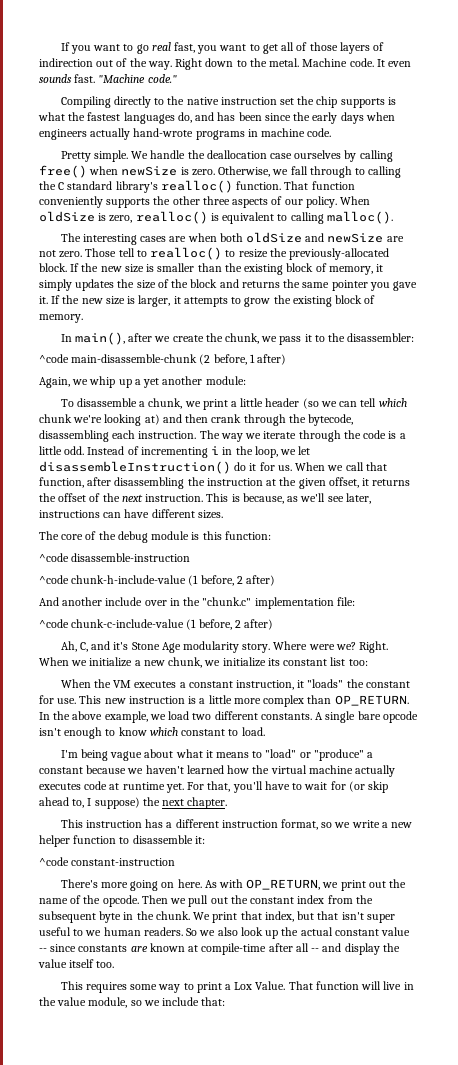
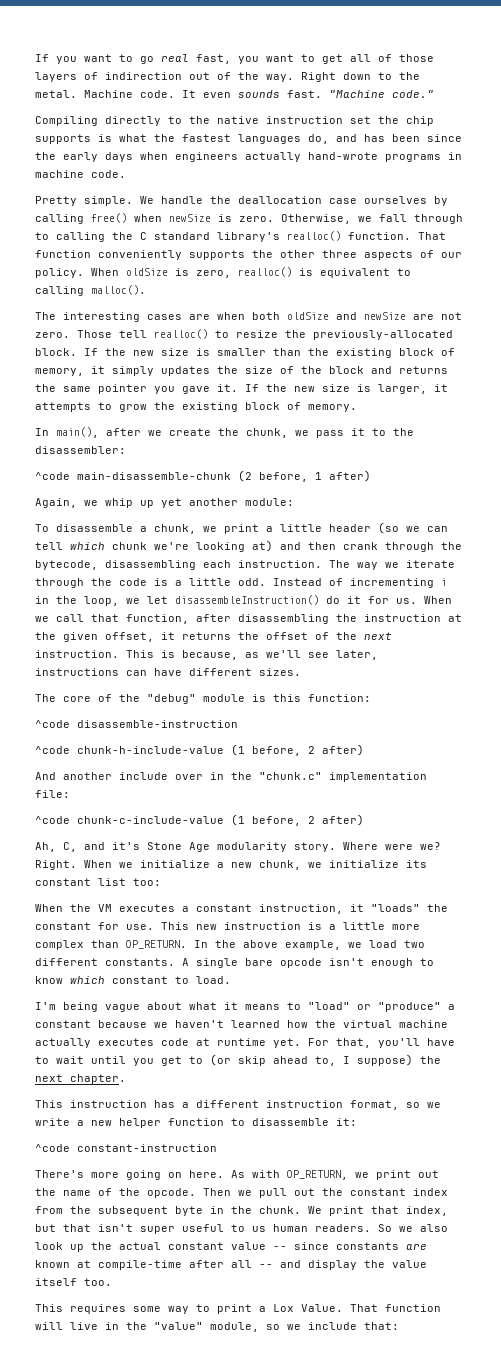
- Those tell to realloc() to resize the previously-allocated block.
+ Those tell realloc() to resize the previously-allocated block.
- Again, we whip up a yet another module:
+ Again, we whip up yet another module:
- The core of the debug module is this function:
+ The core of the "debug" module is this function:
- For that, you'll have to wait for (or skip ahead to, I suppose) the next chapter.
+ For that, you'll have to wait until you get to (or skip ahead to, I suppose) the next chapter.
- We print that index, but that isn't super useful to we human readers.
+ We print that index, but that isn't super useful to us human readers.
- That function will live in the value module, so we include that:
+ That function will live in the "value" module, so we include that:

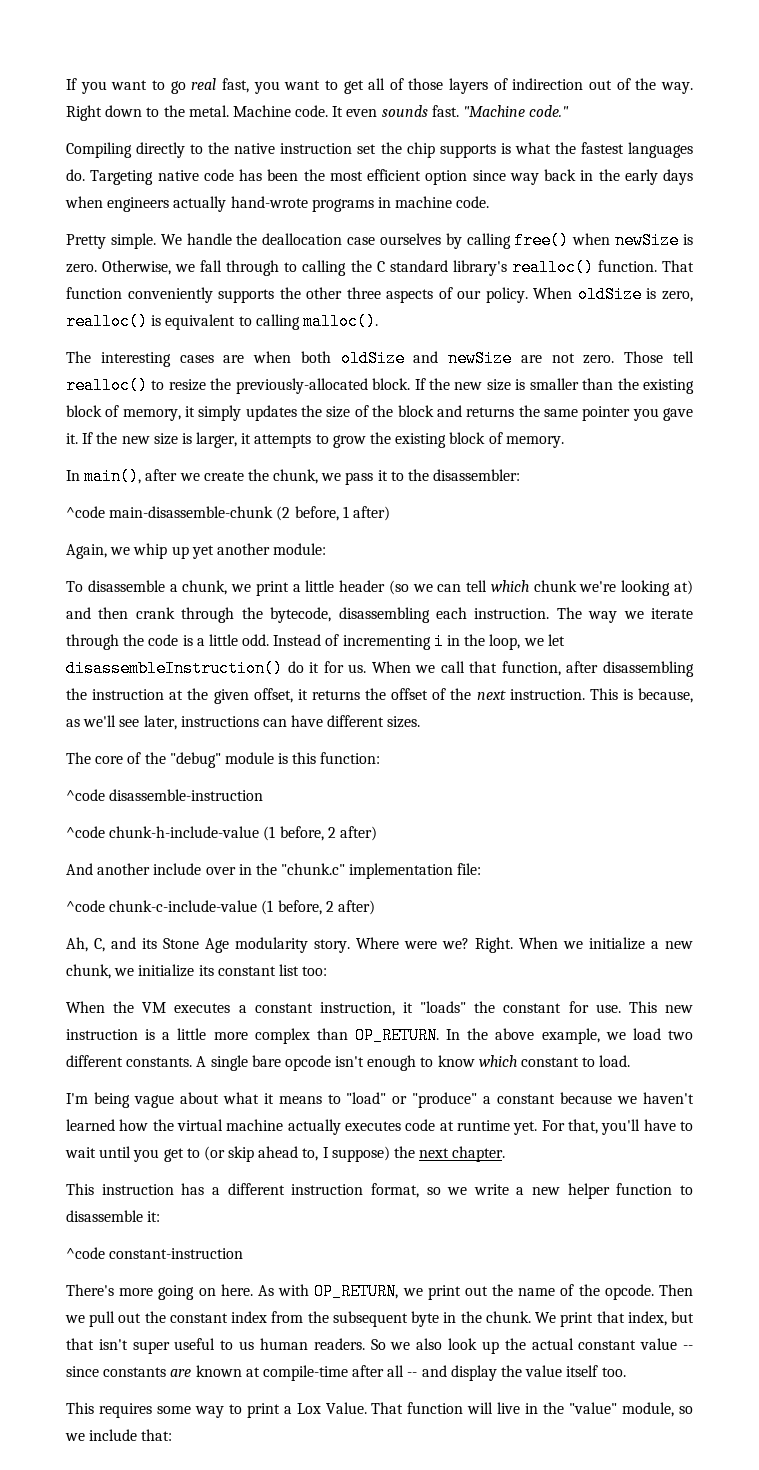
- Compiling directly to the native instruction set the chip supports is what the fastest languages do, and has been since the early days when engineers actually hand-wrote programs in machine code.
+ Compiling directly to the native instruction set the chip supports is what the fastest languages do. Targeting native code has been the most efficient option since way back in the early days when engineers actually hand-wrote programs in machine code.
- Ah, C, and it's Stone Age modularity story.
+ Ah, C, and its Stone Age modularity story.

